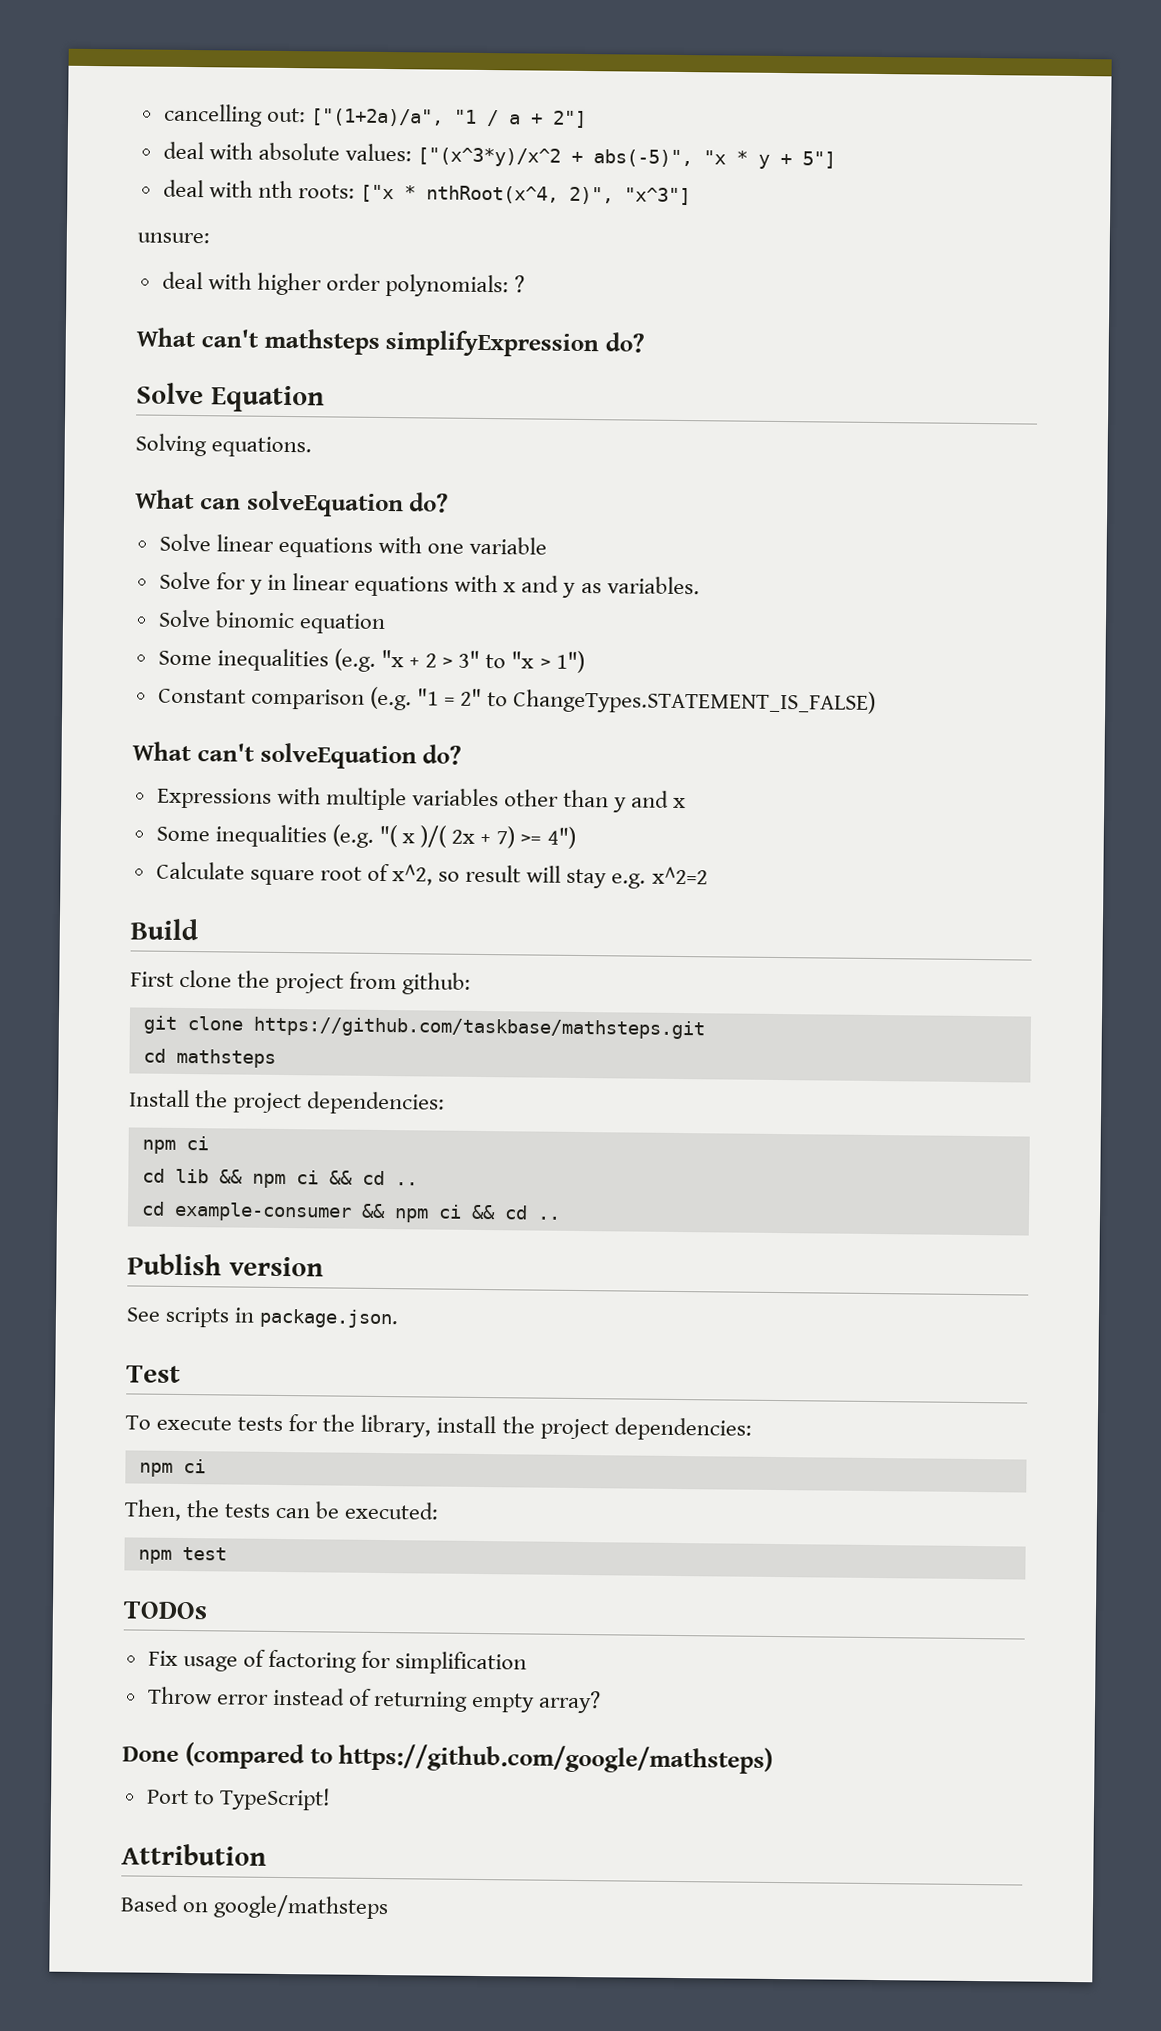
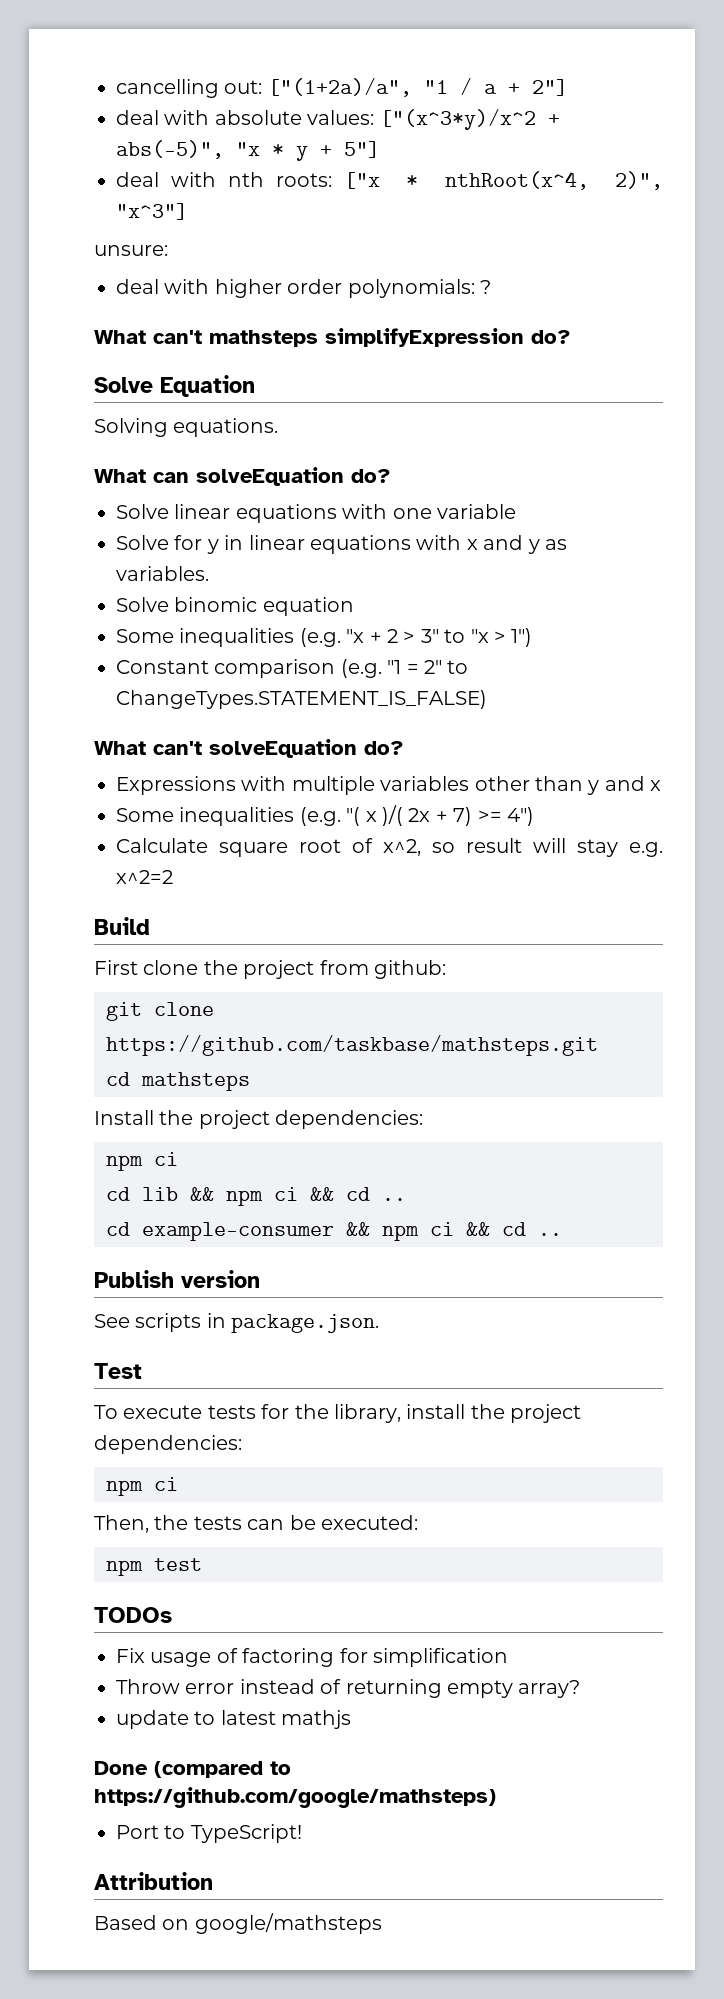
+ update to latest mathjs

